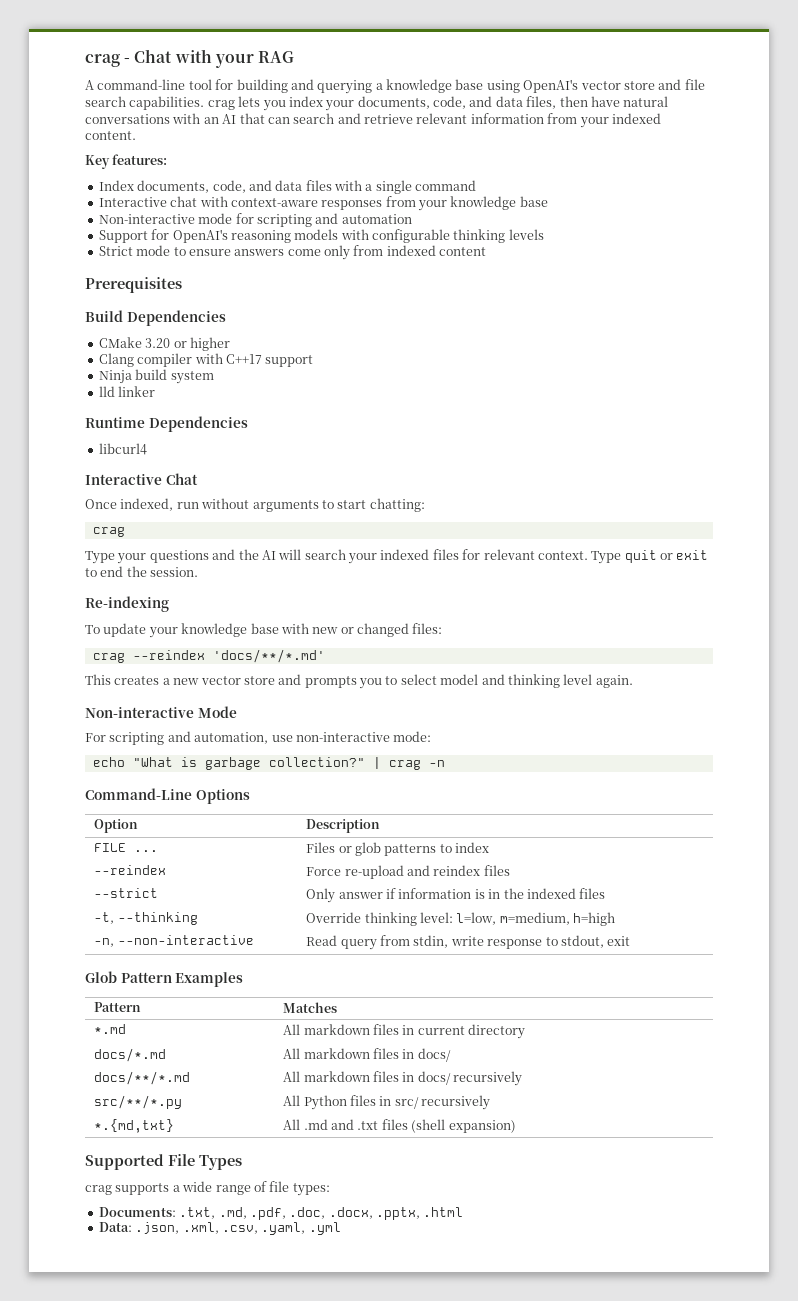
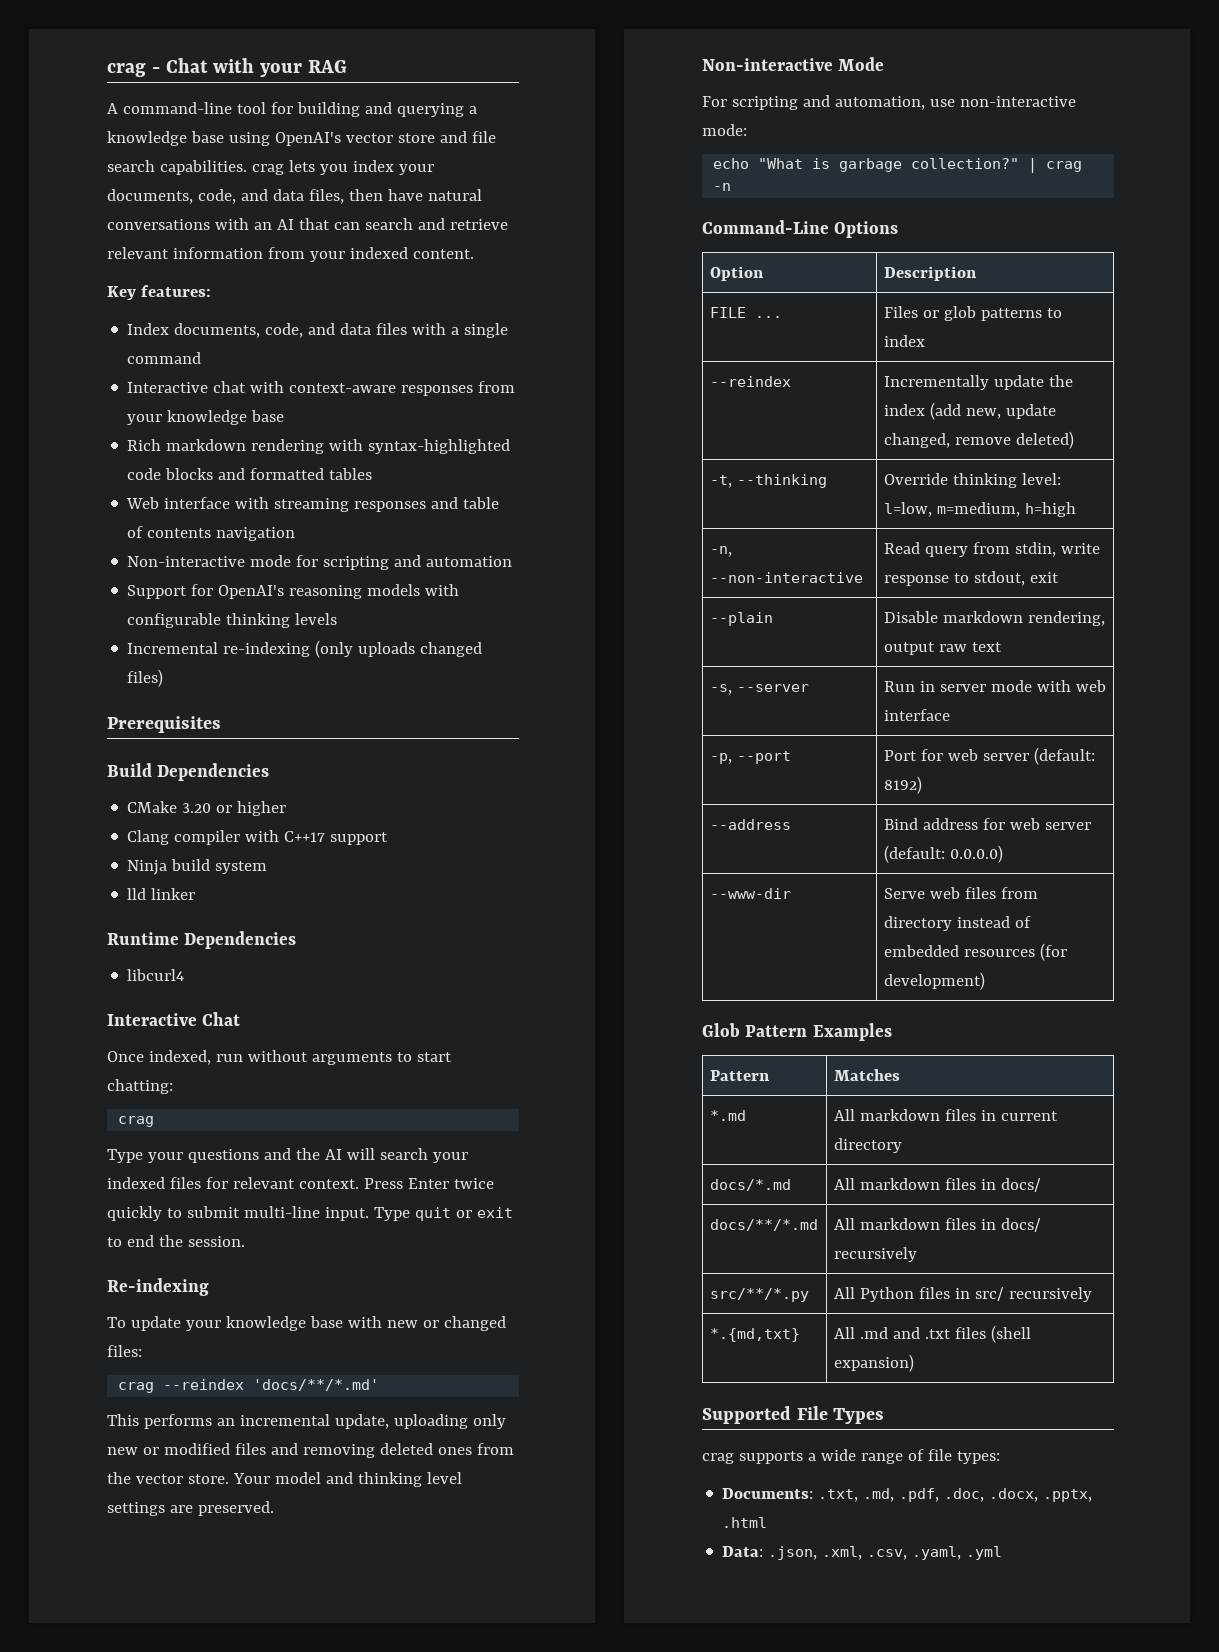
+ Rich markdown rendering with syntax-highlighted code blocks and formatted tables
+ Web interface with streaming responses and table of contents navigation
- Strict mode to ensure answers come only from indexed content
+ Incremental re-indexing (only uploads changed files)
+ Press Enter twice quickly to submit multi-line input.
- This creates a new vector store and prompts you to select model and thinking level again.
+ This performs an incremental update, uploading only new or modified files and removing deleted ones from the vector store. Your model and thinking level settings are preserved.
- --reindex | Force re-upload and reindex files
- --strict | Only answer if information is in the indexed files
+ --reindex | Incrementally update the index (add new, update changed, remove deleted)
+ --plain | Disable markdown rendering, output raw text
+ -s, --server | Run in server mode with web interface
+ -p, --port | Port for web server (default: 8192)
+ --address | Bind address for web server (default: 0.0.0.0)
+ --www-dir | Serve web files from directory instead of embedded resources (for development)

